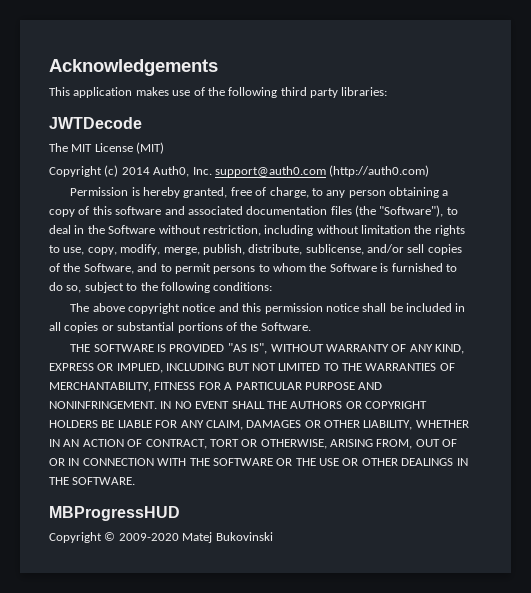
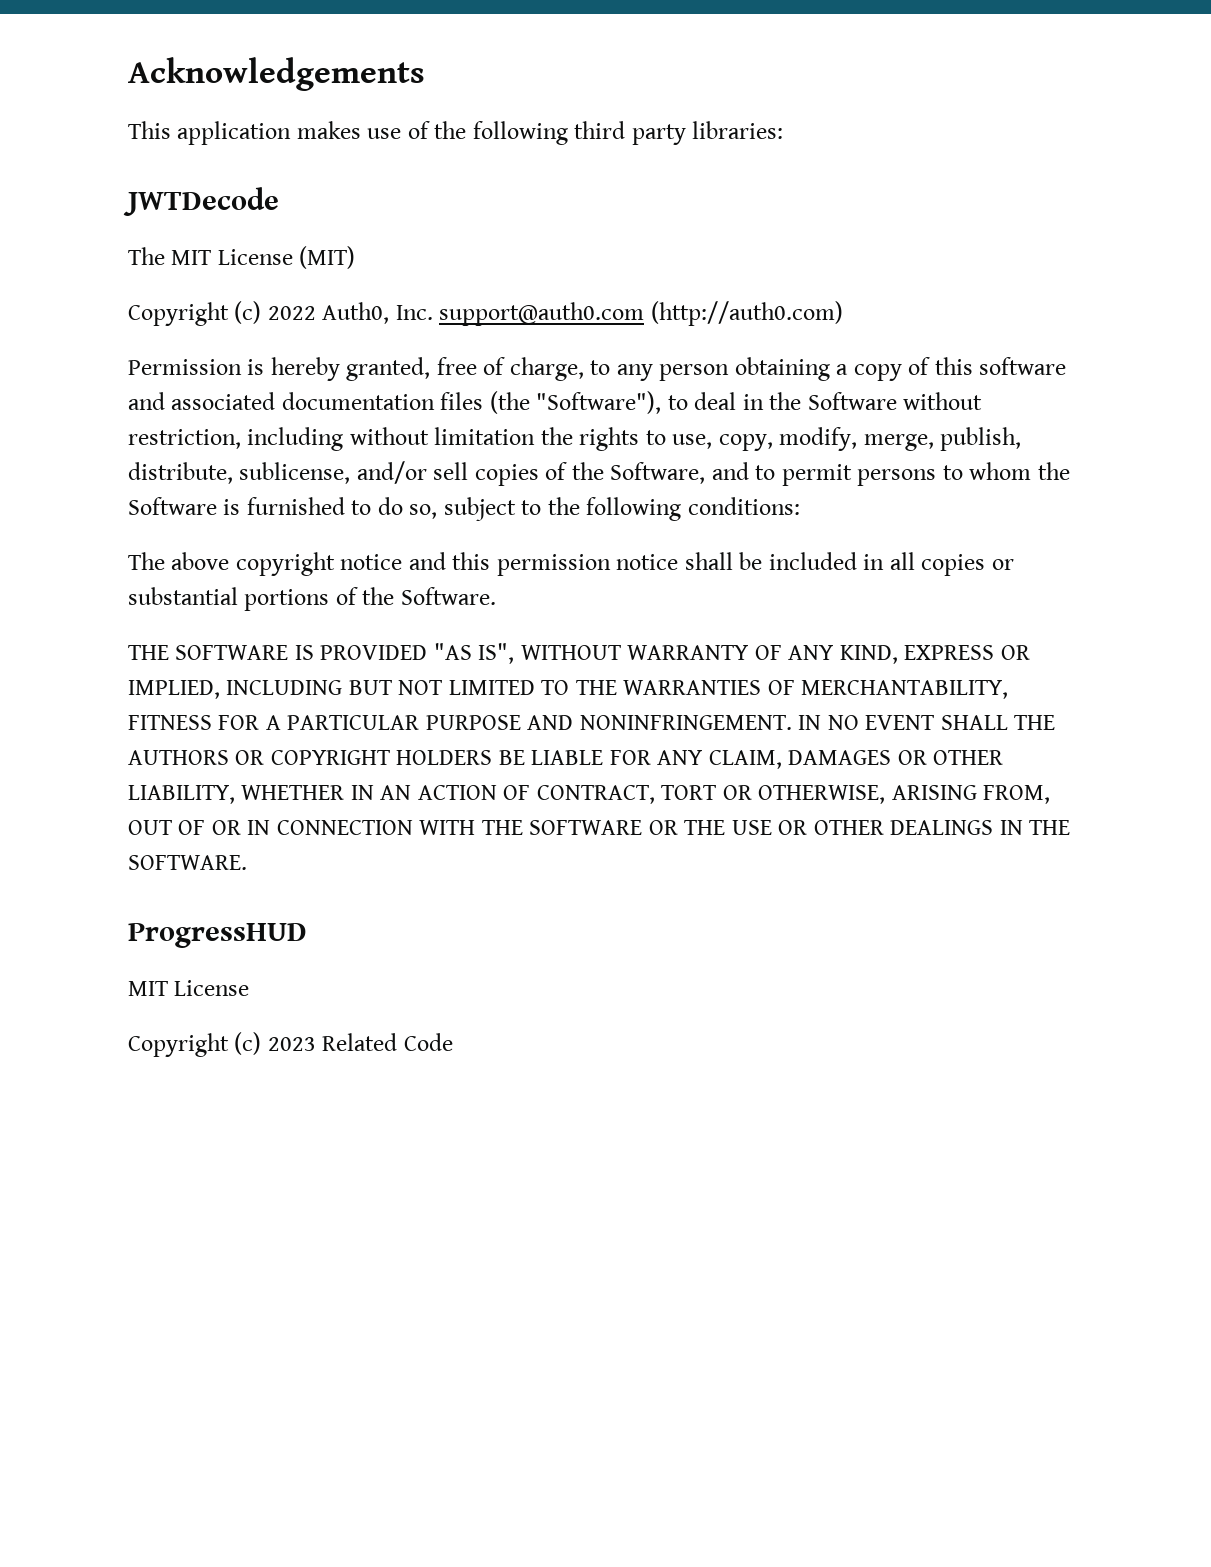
- Copyright (c) 2014 Auth0, Inc. support@auth0.com (http://auth0.com)
+ Copyright (c) 2022 Auth0, Inc. support@auth0.com (http://auth0.com)
- MBProgressHUD
- Copyright © 2009-2020 Matej Bukovinski
+ ProgressHUD
+ MIT License
+ Copyright (c) 2023 Related Code

